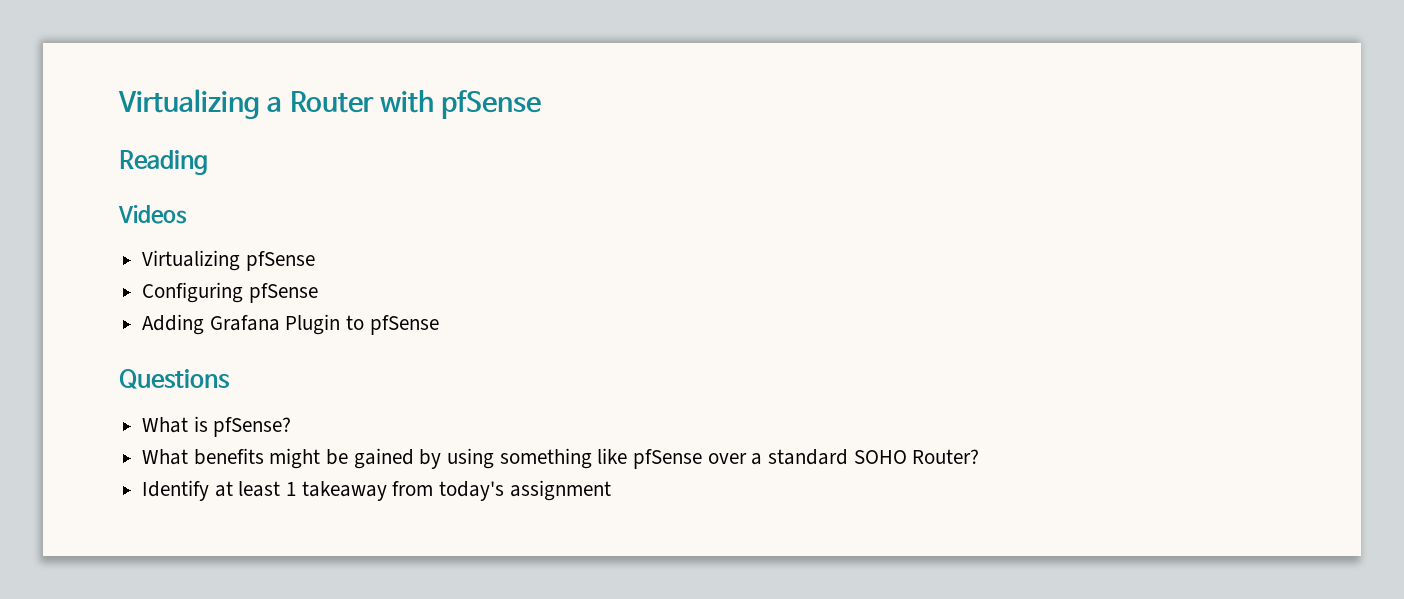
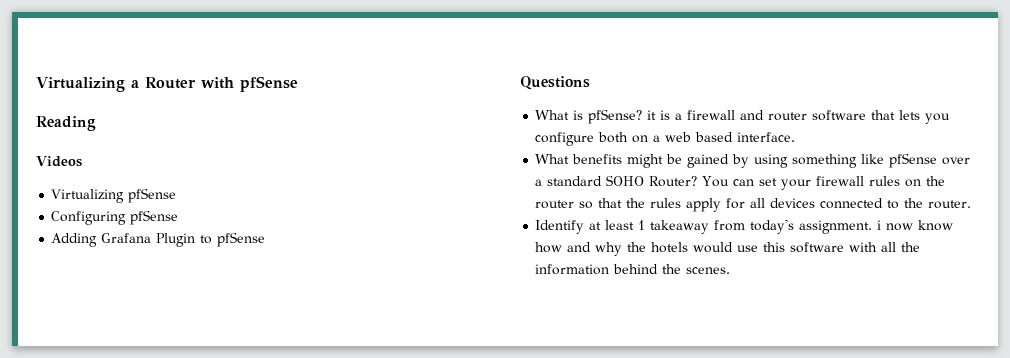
- What is pfSense?
+ What is pfSense? it is a firewall and router software that lets you configure both on a web based interface.
+ You can set your firewall rules on the router so that the rules apply for all devices connected to the router.
- Identify at least 1 takeaway from today's assignment
+ Identify at least 1 takeaway from today's assignment. i now know how and why the hotels would use this software with all the information behind the scenes.

